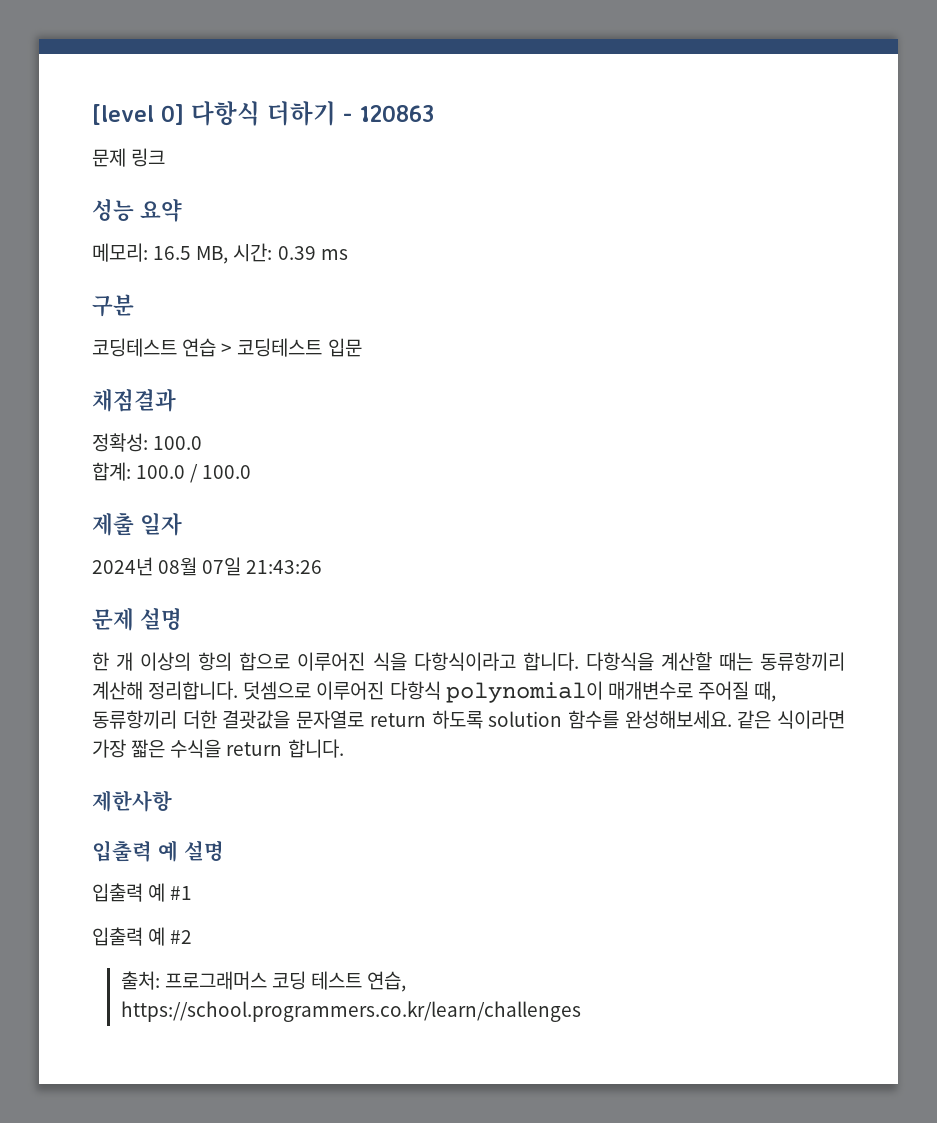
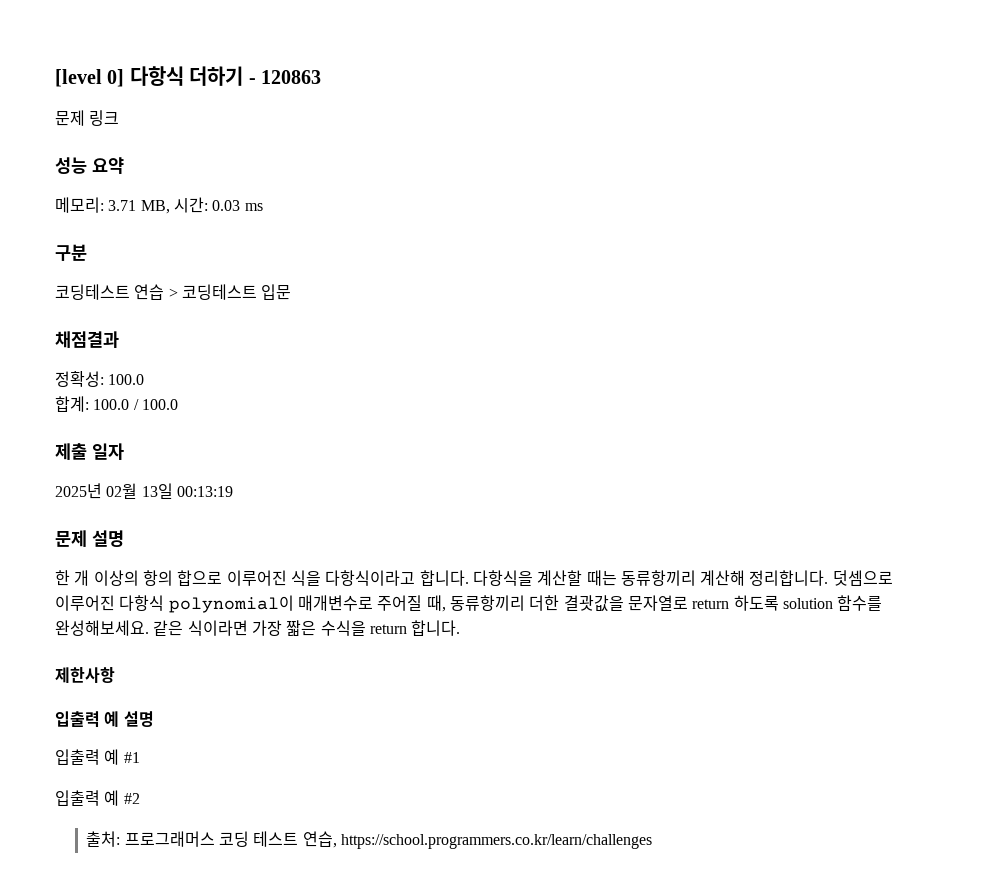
- 메모리: 16.5 MB, 시간: 0.39 ms
+ 메모리: 3.71 MB, 시간: 0.03 ms
- 2024년 08월 07일 21:43:26
+ 2025년 02월 13일 00:13:19

